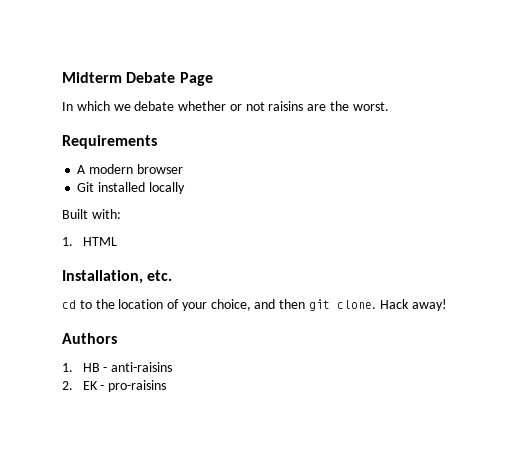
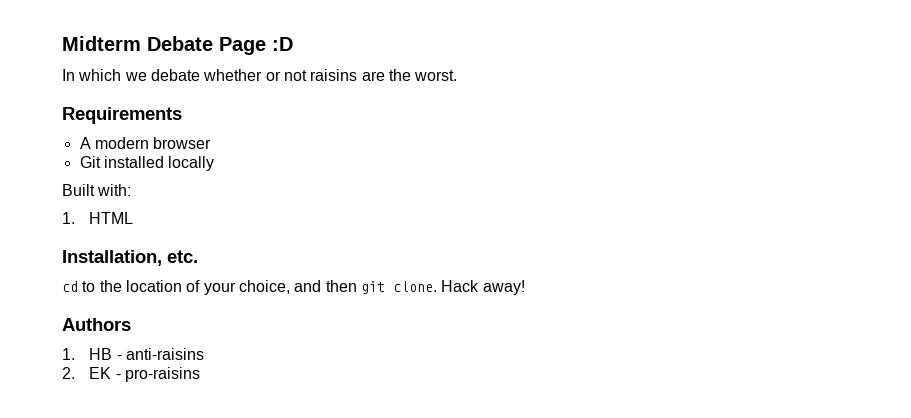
- Midterm Debate Page
+ Midterm Debate Page :D

